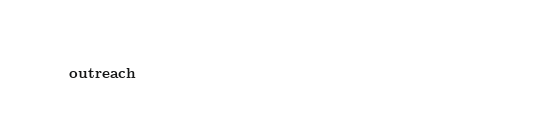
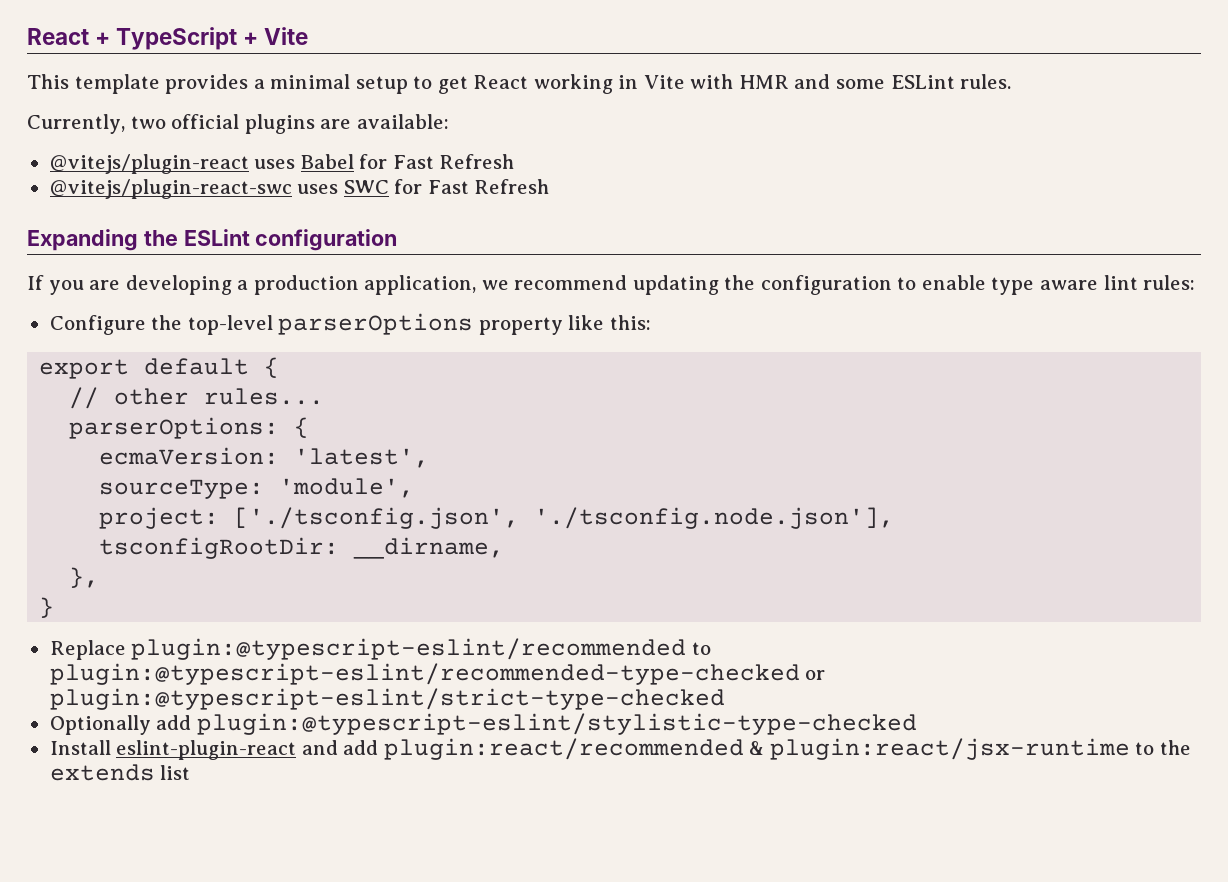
- outreach
+ React + TypeScript + Vite
+ This template provides a minimal setup to get React working in Vite with HMR and some ESLint rules.
+ Currently, two official plugins are available:
+ @vitejs/plugin-react uses Babel for Fast Refresh
+ @vitejs/plugin-react-swc uses SWC for Fast Refresh
+ Expanding the ESLint configuration
+ If you are developing a production application, we recommend updating the configuration to enable type aware lint rules:
+ Configure the top-level parserOptions property like this:
+ export default {
+ // other rules...
+ parserOptions: {
+ ecmaVersion: 'latest',
+ sourceType: 'module',
+ project: ['./tsconfig.json', './tsconfig.node.json'],
+ tsconfigRootDir: __dirname,
+ },
+ }
+ Replace plugin:@typescript-eslint/recommended to plugin:@typescript-eslint/recommended-type-checked or plugin:@typescript-eslint/strict-type-checked
+ Optionally add plugin:@typescript-eslint/stylistic-type-checked
+ Install eslint-plugin-react and add plugin:react/recommended & plugin:react/jsx-runtime to the extends list

